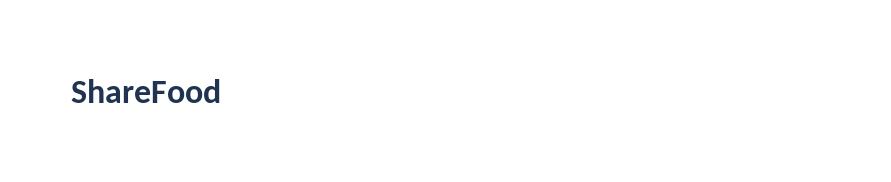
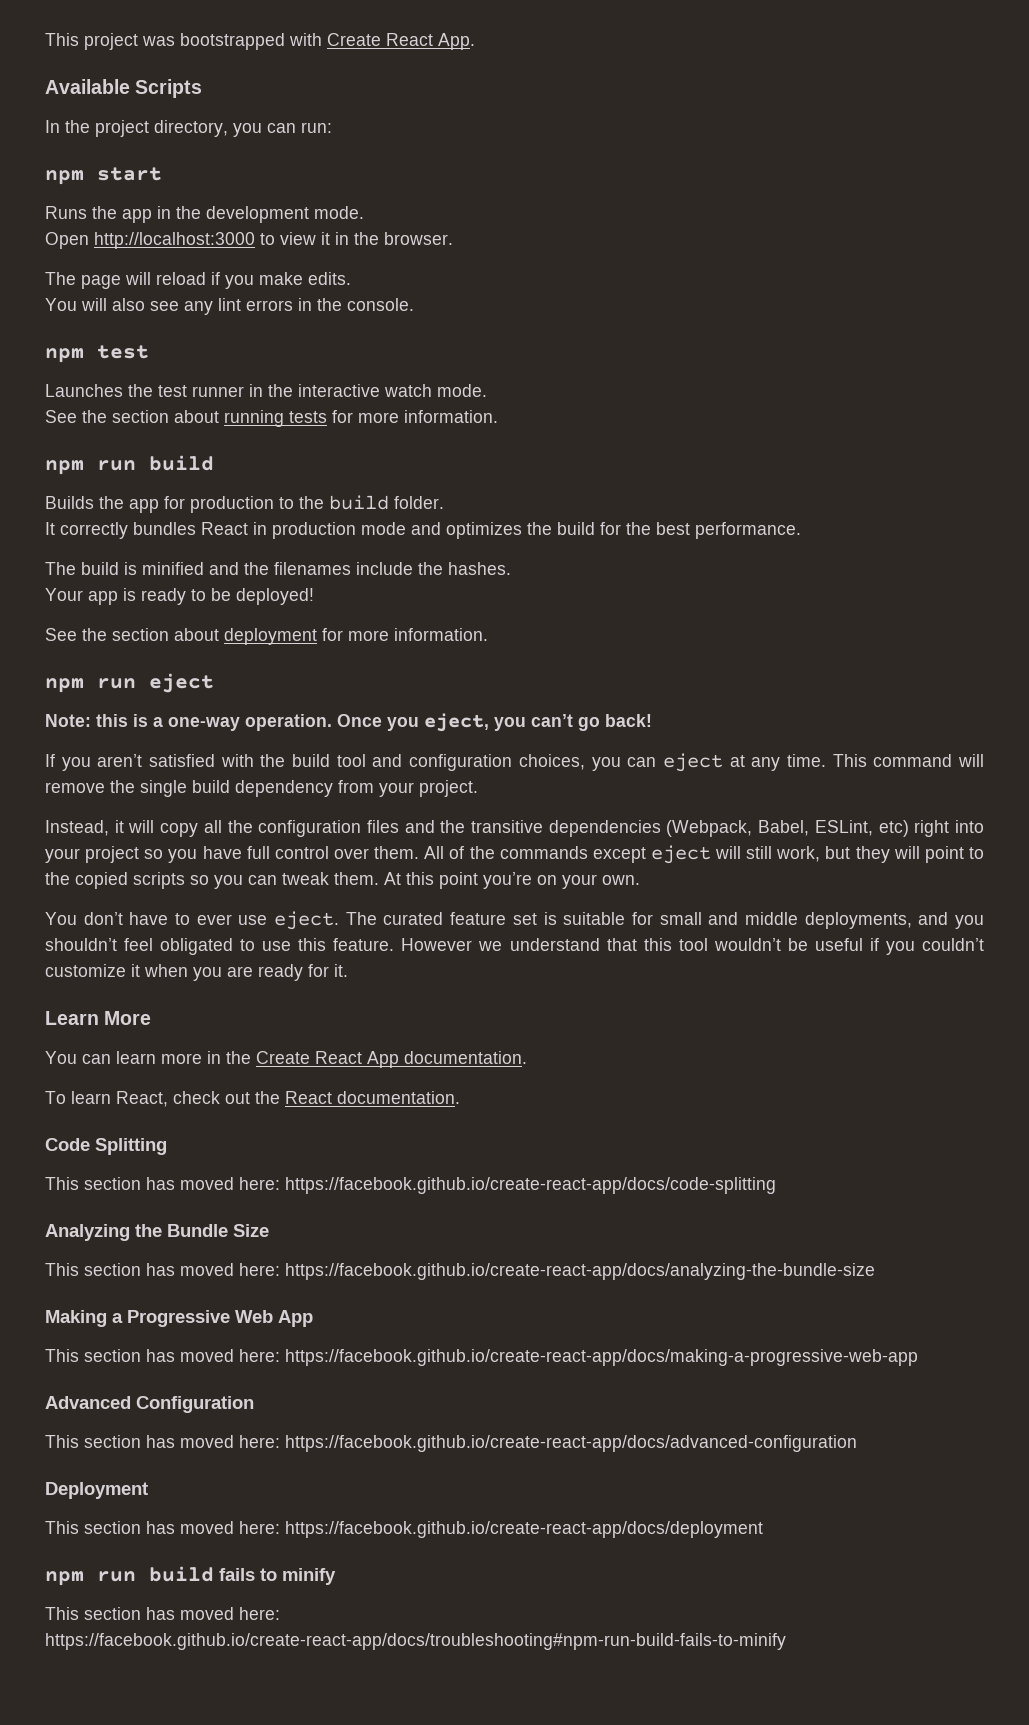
- ShareFood
+ This project was bootstrapped with Create React App.
+ Available Scripts
+ In the project directory, you can run:
+ npm start
+ Runs the app in the development mode.
+ Open http://localhost:3000 to view it in the browser.
+ The page will reload if you make edits.
+ You will also see any lint errors in the console.
+ npm test
+ Launches the test runner in the interactive watch mode.
+ See the section about running tests for more information.
+ npm run build
+ Builds the app for production to the build folder.
+ It correctly bundles React in production mode and optimizes the build for the best performance.
+ The build is minified and the filenames include the hashes.
+ Your app is ready to be deployed!
+ See the section about deployment for more information.
+ npm run eject
+ Note: this is a one-way operation. Once you eject, you can’t go back!
+ If you aren’t satisfied with the build tool and configuration choices, you can eject at any time. This command will remove the single build dependency from your project.
+ Instead, it will copy all the configuration files and the transitive dependencies (Webpack, Babel, ESLint, etc) right into your project so you have full control over them. All of the commands except eject will still work, but they will point to the copied scripts so you can tweak them. At this point you’re on your own.
+ You don’t have to ever use eject. The curated feature set is suitable for small and middle deployments, and you shouldn’t feel obligated to use this feature. However we understand that this tool wouldn’t be useful if you couldn’t customize it when you are ready for it.
+ Learn More
+ You can learn more in the Create React App documentation.
+ To learn React, check out the React documentation.
+ Code Splitting
+ This section has moved here: https://facebook.github.io/create-react-app/docs/code-splitting
+ Analyzing the Bundle Size
+ This section has moved here: https://facebook.github.io/create-react-app/docs/analyzing-the-bundle-size
+ Making a Progressive Web App
+ This section has moved here: https://facebook.github.io/create-react-app/docs/making-a-progressive-web-app
+ Advanced Configuration
+ This section has moved here: https://facebook.github.io/create-react-app/docs/advanced-configuration
+ Deployment
+ This section has moved here: https://facebook.github.io/create-react-app/docs/deployment
+ npm run build fails to minify
+ This section has moved here: https://facebook.github.io/create-react-app/docs/troubleshooting#npm-run-build-fails-to-minify

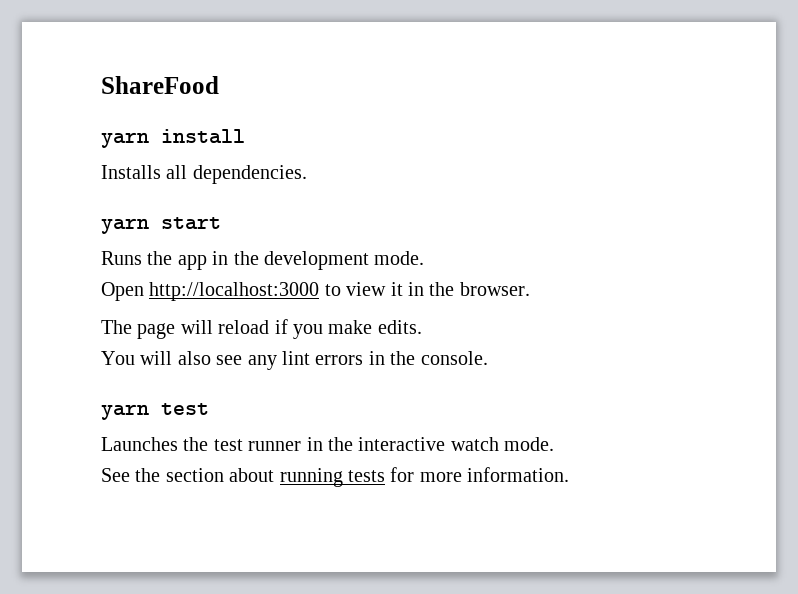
- This project was bootstrapped with Create React App.
- Available Scripts
- In the project directory, you can run:
- npm start
+ ShareFood
+ yarn install
+ Installs all dependencies.
+ yarn start
- npm test
+ yarn test
  See the section about running tests for more information.
- npm run build
- Builds the app for production to the build folder.
- It correctly bundles React in production mode and optimizes the build for the best performance.
- The build is minified and the filenames include the hashes.
- Your app is ready to be deployed!
- See the section about deployment for more information.
- npm run eject
- Note: this is a one-way operation. Once you eject, you can’t go back!
- If you aren’t satisfied with the build tool and configuration choices, you can eject at any time. This command will remove the single build dependency from your project.
- Instead, it will copy all the configuration files and the transitive dependencies (Webpack, Babel, ESLint, etc) right into your project so you have full control over them. All of the commands except eject will still work, but they will point to the copied scripts so you can tweak them. At this point you’re on your own.
- You don’t have to ever use eject. The curated feature set is suitable for small and middle deployments, and you shouldn’t feel obligated to use this feature. However we understand that this tool wouldn’t be useful if you couldn’t customize it when you are ready for it.
- Learn More
- You can learn more in the Create React App documentation.
- To learn React, check out the React documentation.
- Code Splitting
- This section has moved here: https://facebook.github.io/create-react-app/docs/code-splitting
- Analyzing the Bundle Size
- This section has moved here: https://facebook.github.io/create-react-app/docs/analyzing-the-bundle-size
- Making a Progressive Web App
- This section has moved here: https://facebook.github.io/create-react-app/docs/making-a-progressive-web-app
- Advanced Configuration
- This section has moved here: https://facebook.github.io/create-react-app/docs/advanced-configuration
- Deployment
- This section has moved here: https://facebook.github.io/create-react-app/docs/deployment
- npm run build fails to minify
- This section has moved here: https://facebook.github.io/create-react-app/docs/troubleshooting#npm-run-build-fails-to-minify

